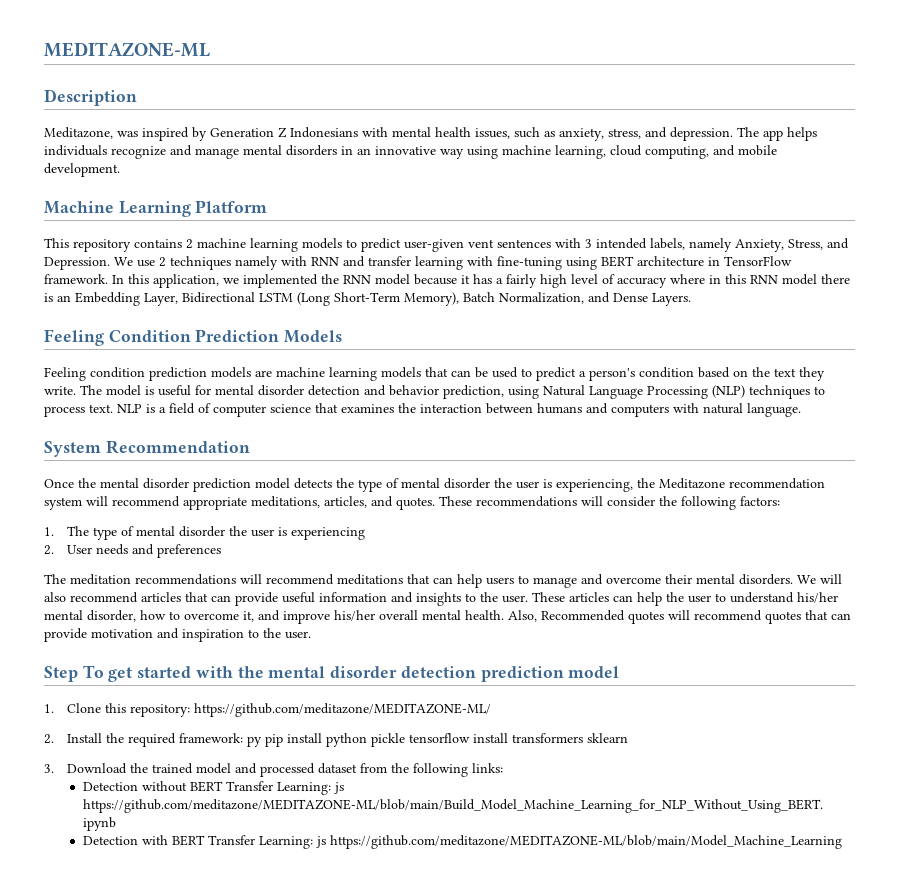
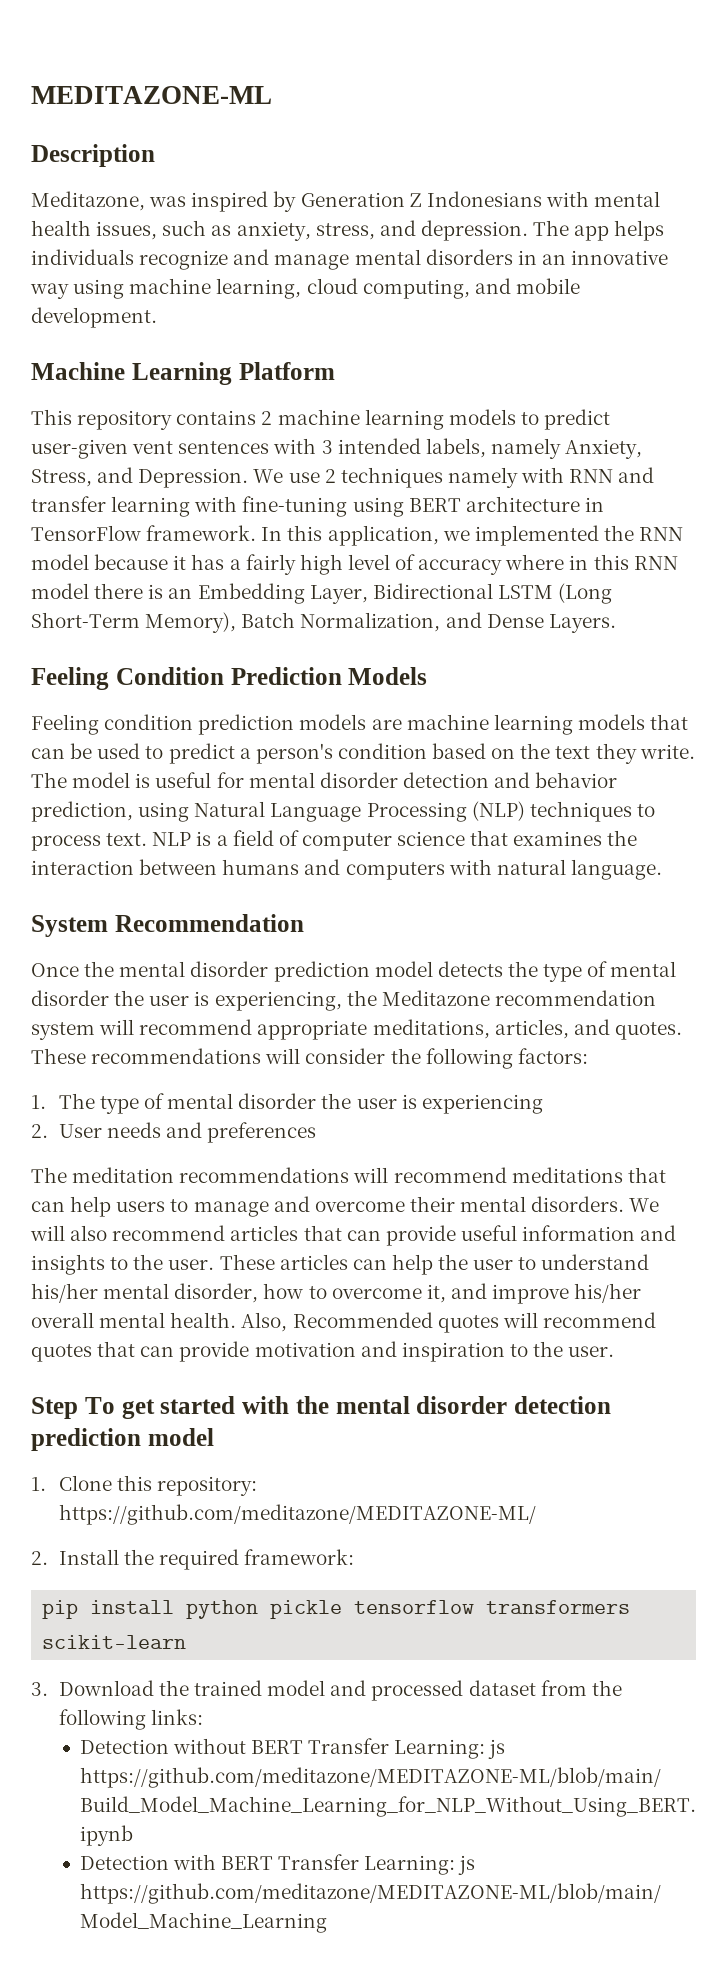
- 2. Install the required framework: py pip install python pickle tensorflow install transformers sklearn
+ 2. Install the required framework:
+ pip install python pickle tensorflow transformers scikit-learn

